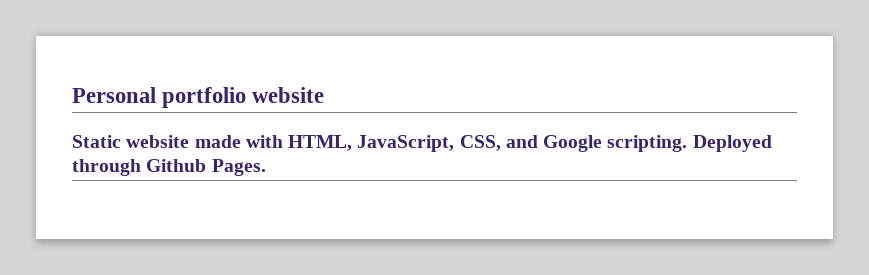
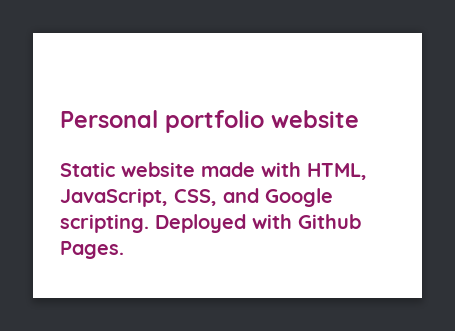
- Deployed through Github Pages.
+ Deployed with Github Pages.

